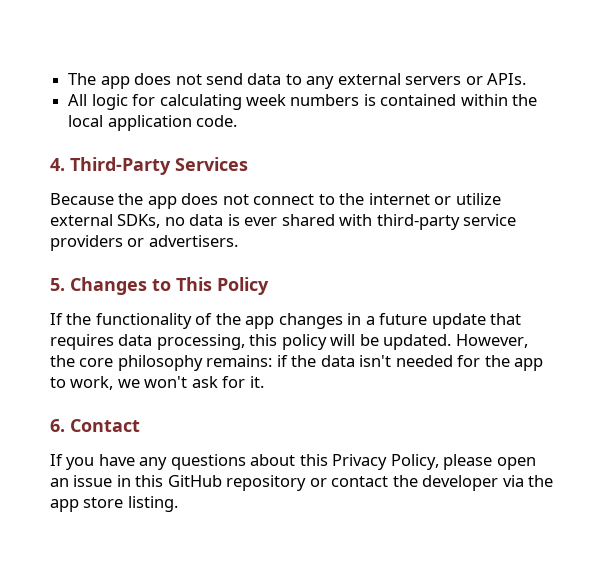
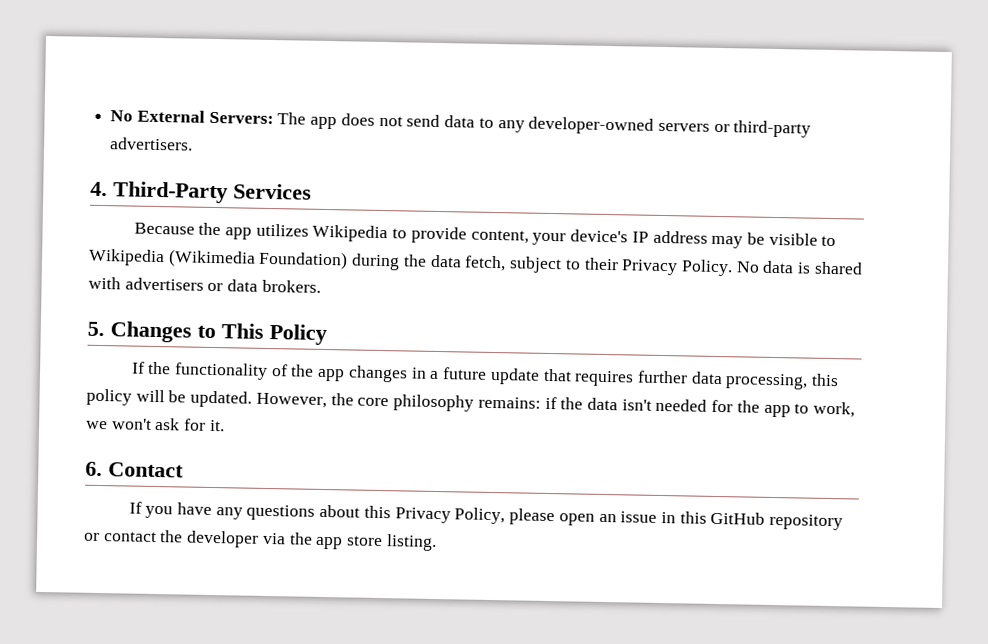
- The app does not send data to any external servers or APIs.
- All logic for calculating week numbers is contained within the local application code.
+ No External Servers: The app does not send data to any developer-owned servers or third-party advertisers.
- Because the app does not connect to the internet or utilize external SDKs, no data is ever shared with third-party service providers or advertisers.
+ Because the app utilizes Wikipedia to provide content, your device's IP address may be visible to Wikipedia (Wikimedia Foundation) during the data fetch, subject to their Privacy Policy. No data is shared with advertisers or data brokers.
- If the functionality of the app changes in a future update that requires data processing, this policy will be updated.
+ If the functionality of the app changes in a future update that requires further data processing, this policy will be updated.

